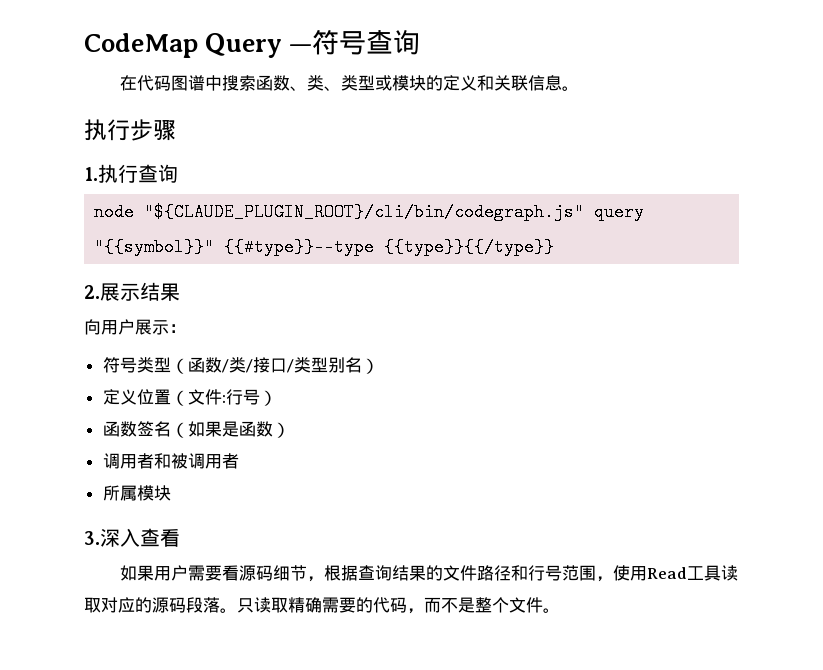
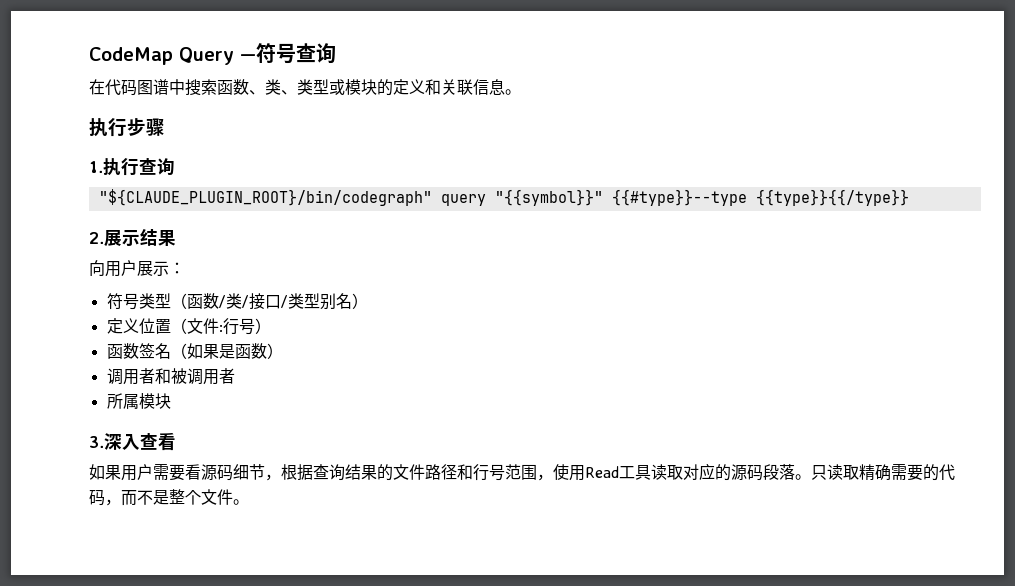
- node "${CLAUDE_PLUGIN_ROOT}/cli/bin/codegraph.js" query "{{symbol}}" {{#type}}--type {{type}}{{/type}}
+ "${CLAUDE_PLUGIN_ROOT}/bin/codegraph" query "{{symbol}}" {{#type}}--type {{type}}{{/type}}

